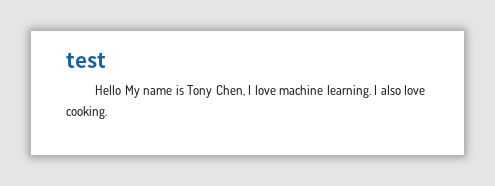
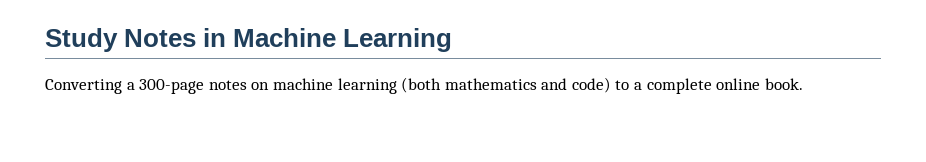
- test
- Hello My name is Tony Chen, I love machine learning. I also love cooking.
+ Study Notes in Machine Learning
+ Converting a 300-page notes on machine learning (both mathematics and code) to a complete online book.

